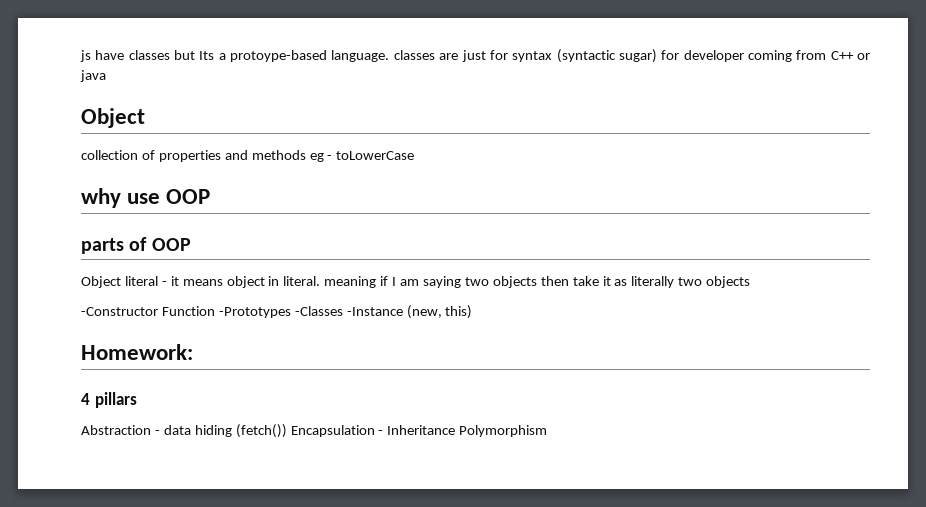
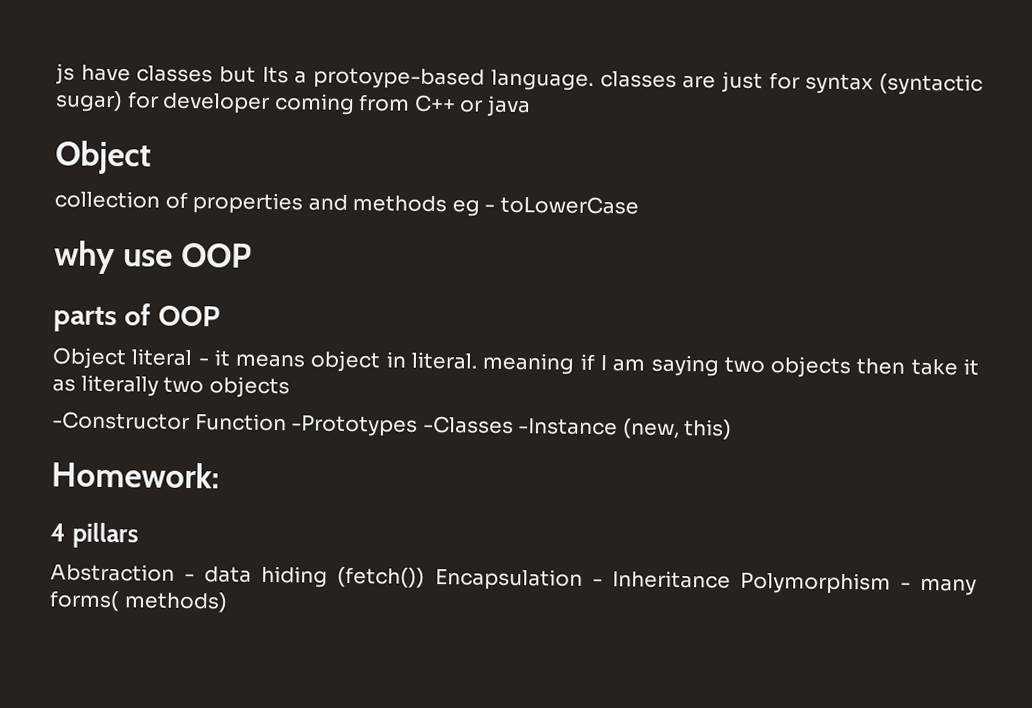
- Abstraction - data hiding (fetch()) Encapsulation - Inheritance Polymorphism
+ Abstraction - data hiding (fetch()) Encapsulation - Inheritance Polymorphism - many forms( methods)

